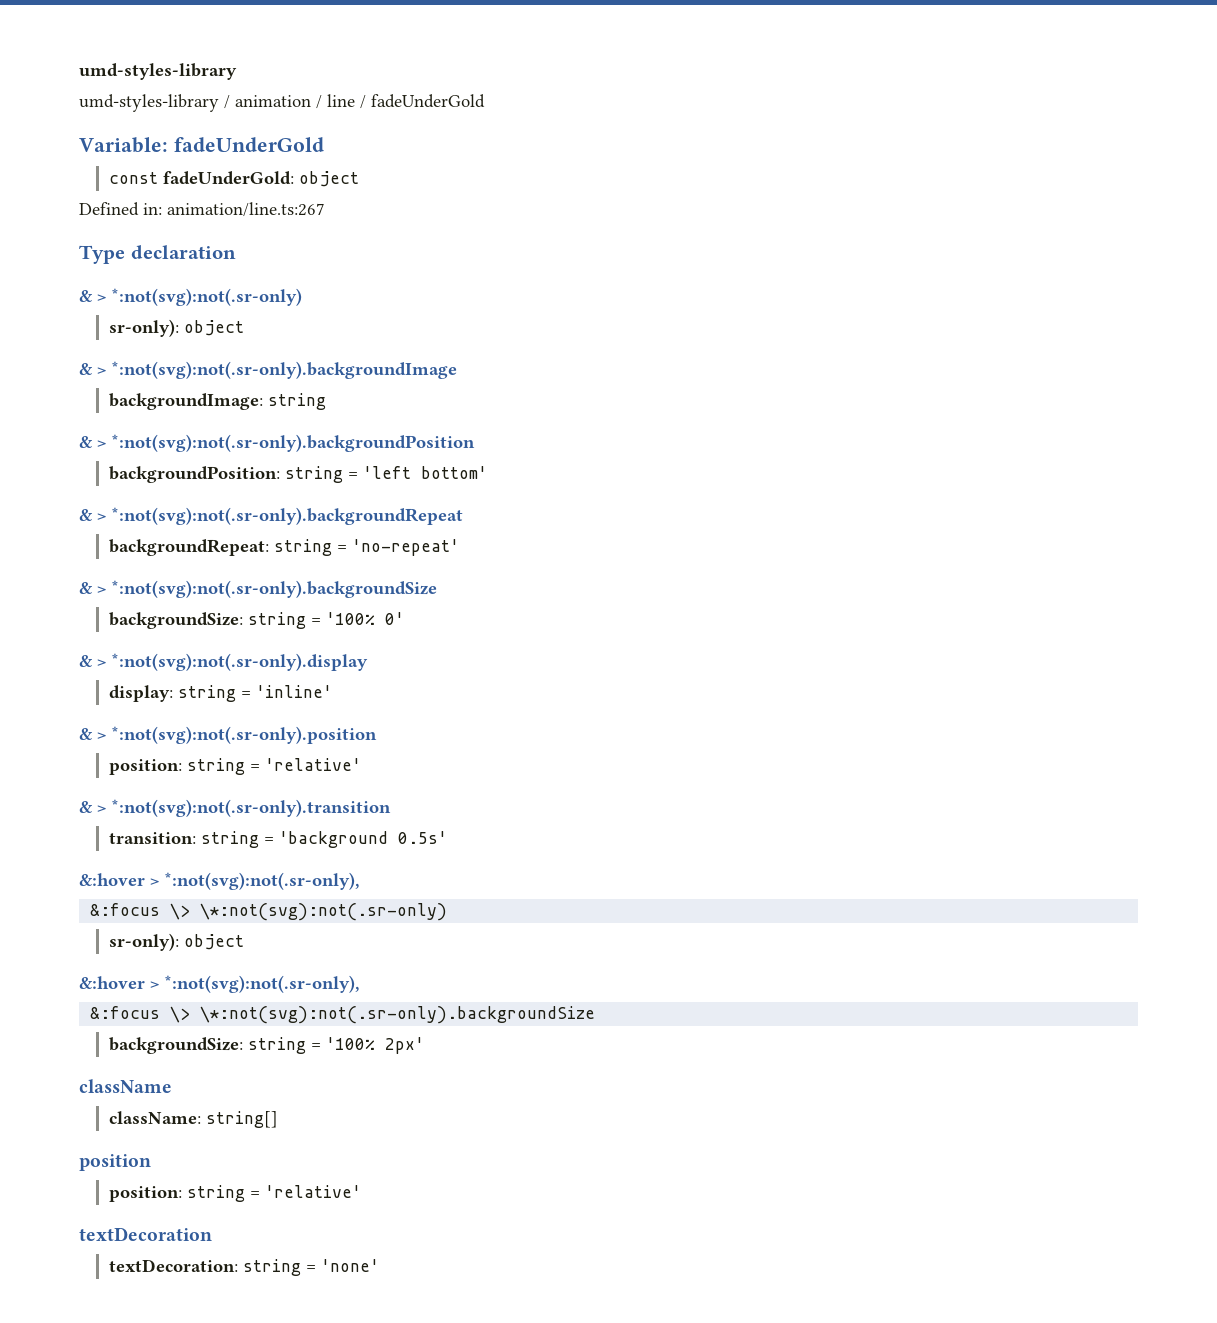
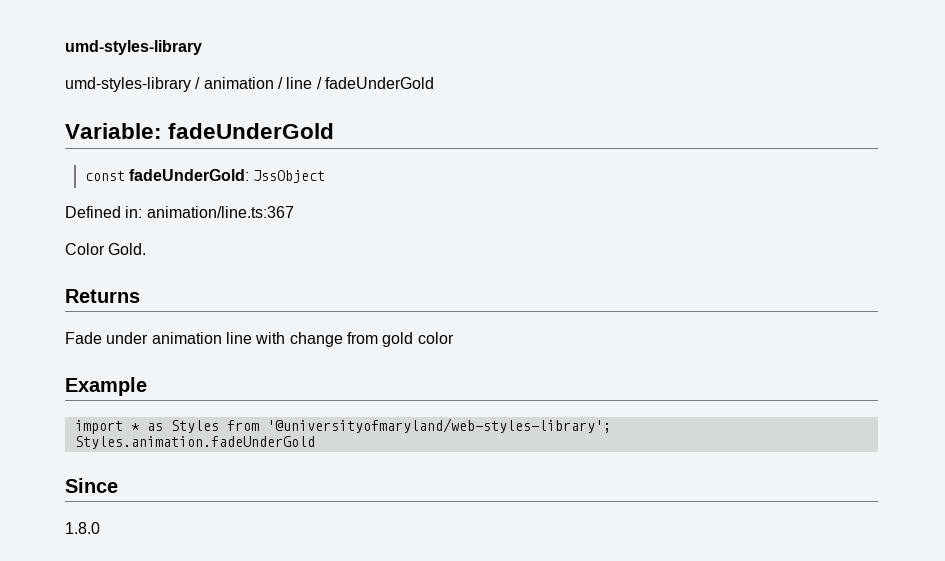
- const fadeUnderGold: object
+ const fadeUnderGold: JssObject
- Defined in: animation/line.ts:267
- Type declaration
- & > *:not(svg):not(.sr-only)
- sr-only): object
- & > *:not(svg):not(.sr-only).backgroundImage
- backgroundImage: string
- & > *:not(svg):not(.sr-only).backgroundPosition
- backgroundPosition: string = 'left bottom'
- & > *:not(svg):not(.sr-only).backgroundRepeat
- backgroundRepeat: string = 'no-repeat'
- & > *:not(svg):not(.sr-only).backgroundSize
- backgroundSize: string = '100% 0'
- & > *:not(svg):not(.sr-only).display
- display: string = 'inline'
- & > *:not(svg):not(.sr-only).position
- position: string = 'relative'
- & > *:not(svg):not(.sr-only).transition
- transition: string = 'background 0.5s'
- &:hover > *:not(svg):not(.sr-only),
- &:focus \> \*:not(svg):not(.sr-only)
- sr-only): object
- &:hover > *:not(svg):not(.sr-only),
- &:focus \> \*:not(svg):not(.sr-only).backgroundSize
- backgroundSize: string = '100% 2px'
- className
- className: string[]
- position
- position: string = 'relative'
- textDecoration
- textDecoration: string = 'none'
+ Defined in: animation/line.ts:367
+ Color Gold.
+ Returns
+ Fade under animation line with change from gold color
+ Example
+ import * as Styles from '@universityofmaryland/web-styles-library';
+ Styles.animation.fadeUnderGold
+ Since
+ 1.8.0

